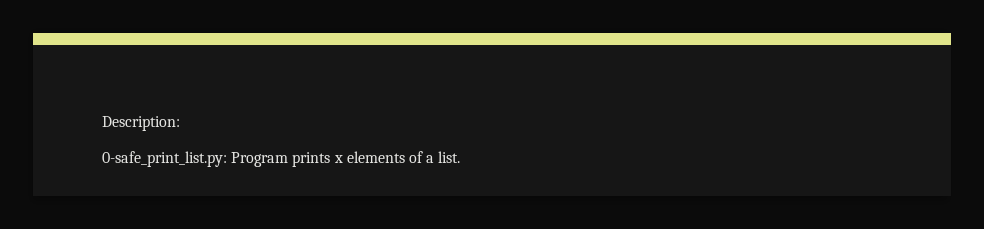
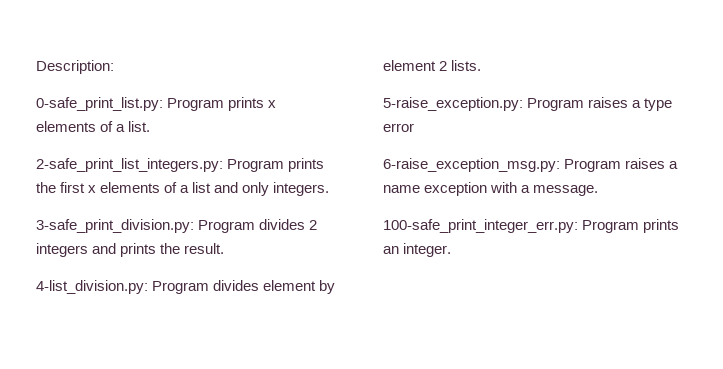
+ 2-safe_print_list_integers.py: Program prints the first x elements of a list and only integers.
+ 3-safe_print_division.py: Program divides 2 integers and prints the result.
+ 4-list_division.py: Program divides element by element 2 lists.
+ 5-raise_exception.py: Program raises a type error
+ 6-raise_exception_msg.py: Program raises a name exception with a message.
+ 100-safe_print_integer_err.py: Program prints an integer.

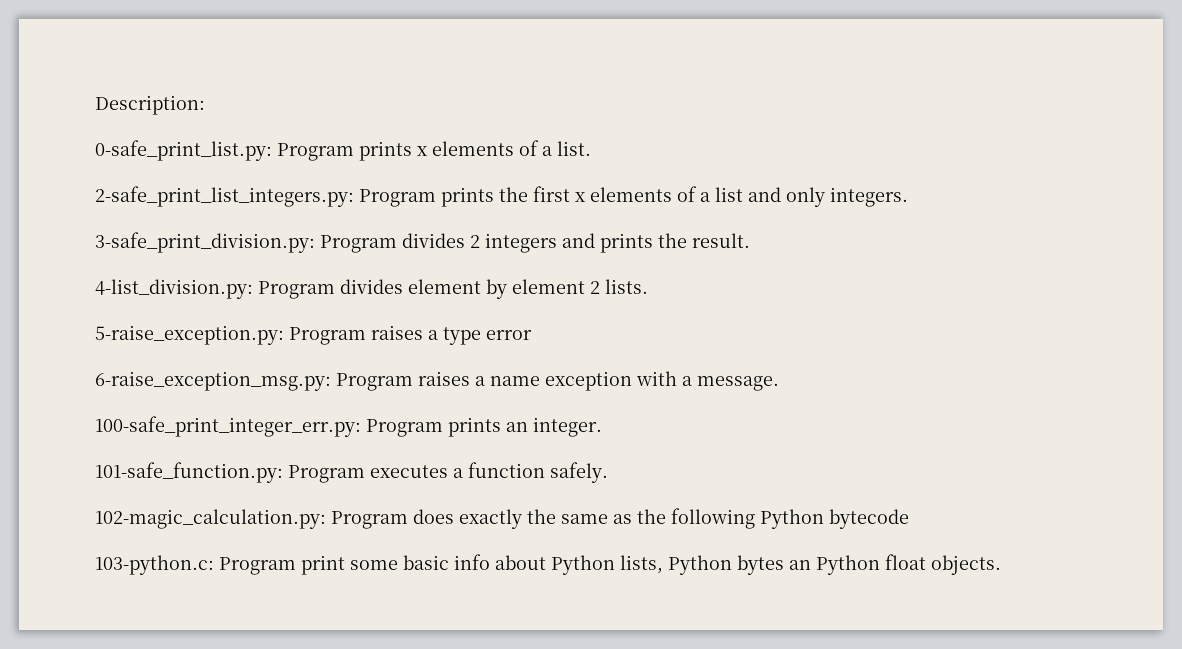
+ 101-safe_function.py: Program executes a function safely.
+ 102-magic_calculation.py: Program does exactly the same as the following Python bytecode
+ 103-python.c: Program print some basic info about Python lists, Python bytes an Python float objects.

